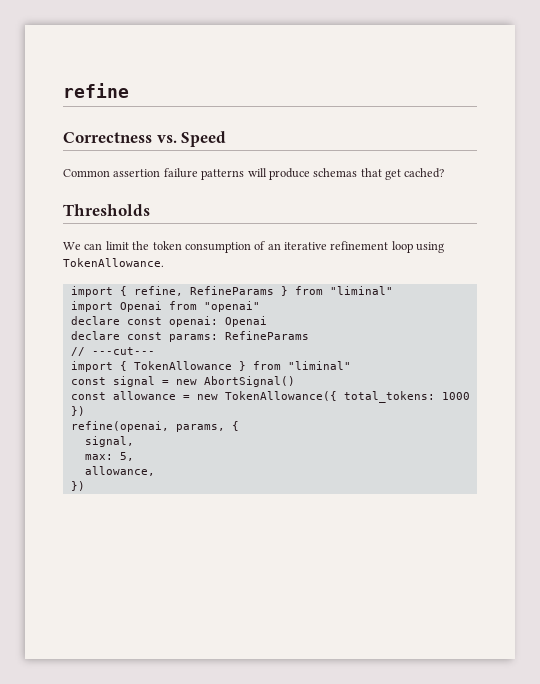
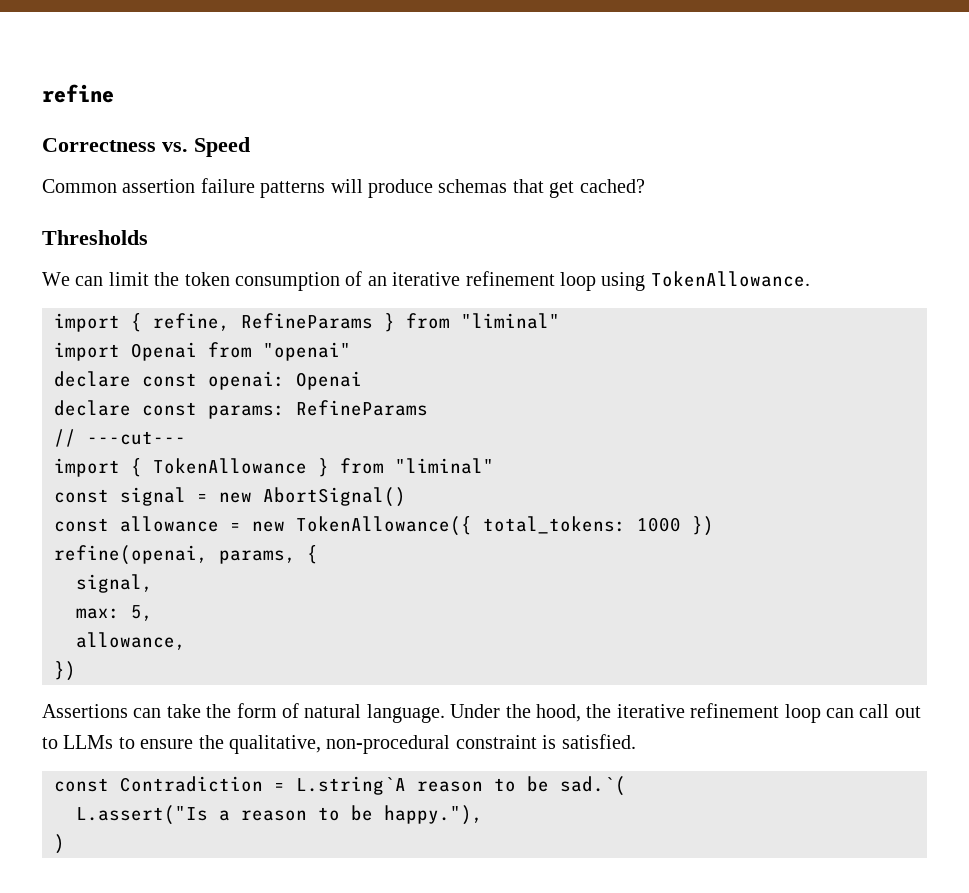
+ Assertions can take the form of natural language. Under the hood, the iterative refinement loop can call out to LLMs to ensure the qualitative, non-procedural constraint is satisfied.
+ const Contradiction = L.string`A reason to be sad.`(
+ L.assert("Is a reason to be happy."),
+ )

